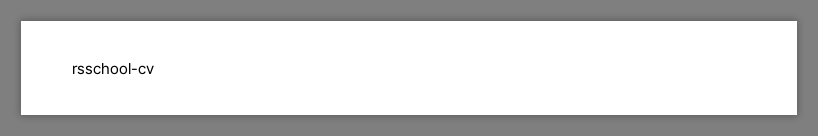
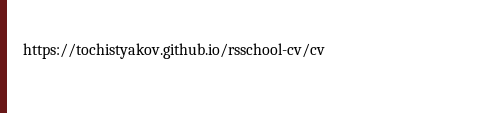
- rsschool-cv
+ https://tochistyakov.github.io/rsschool-cv/cv

